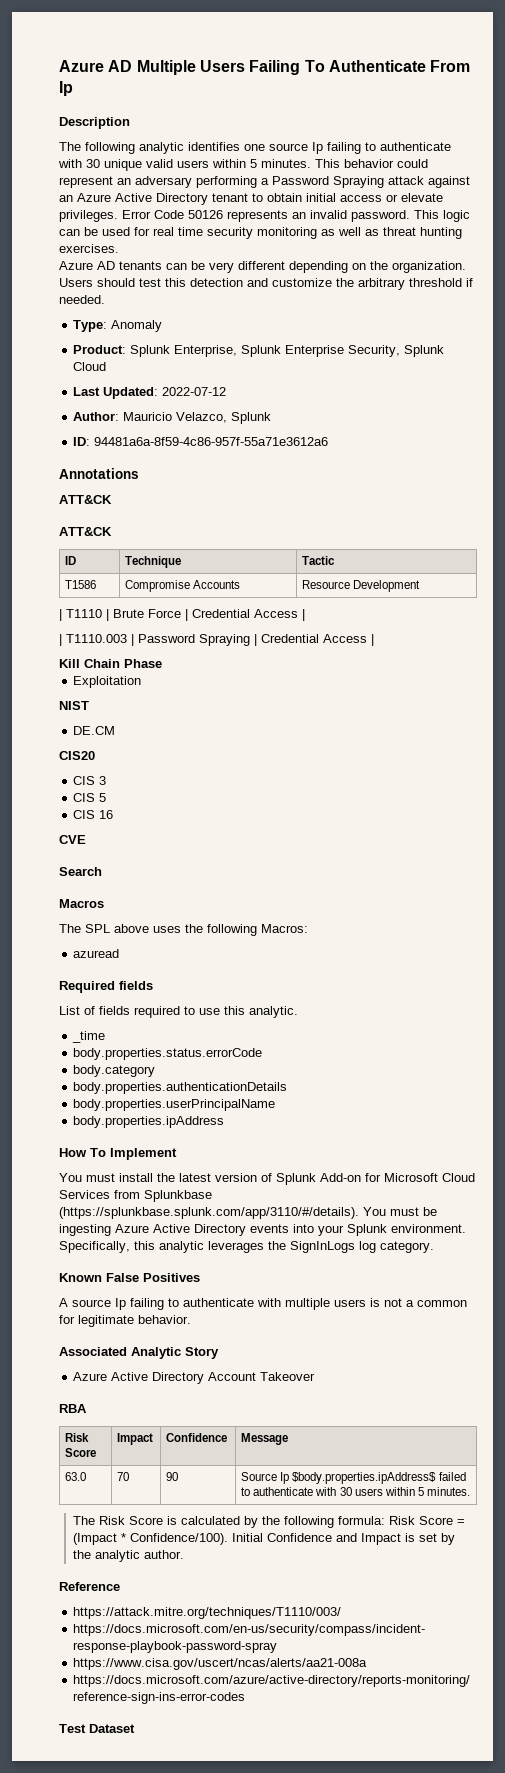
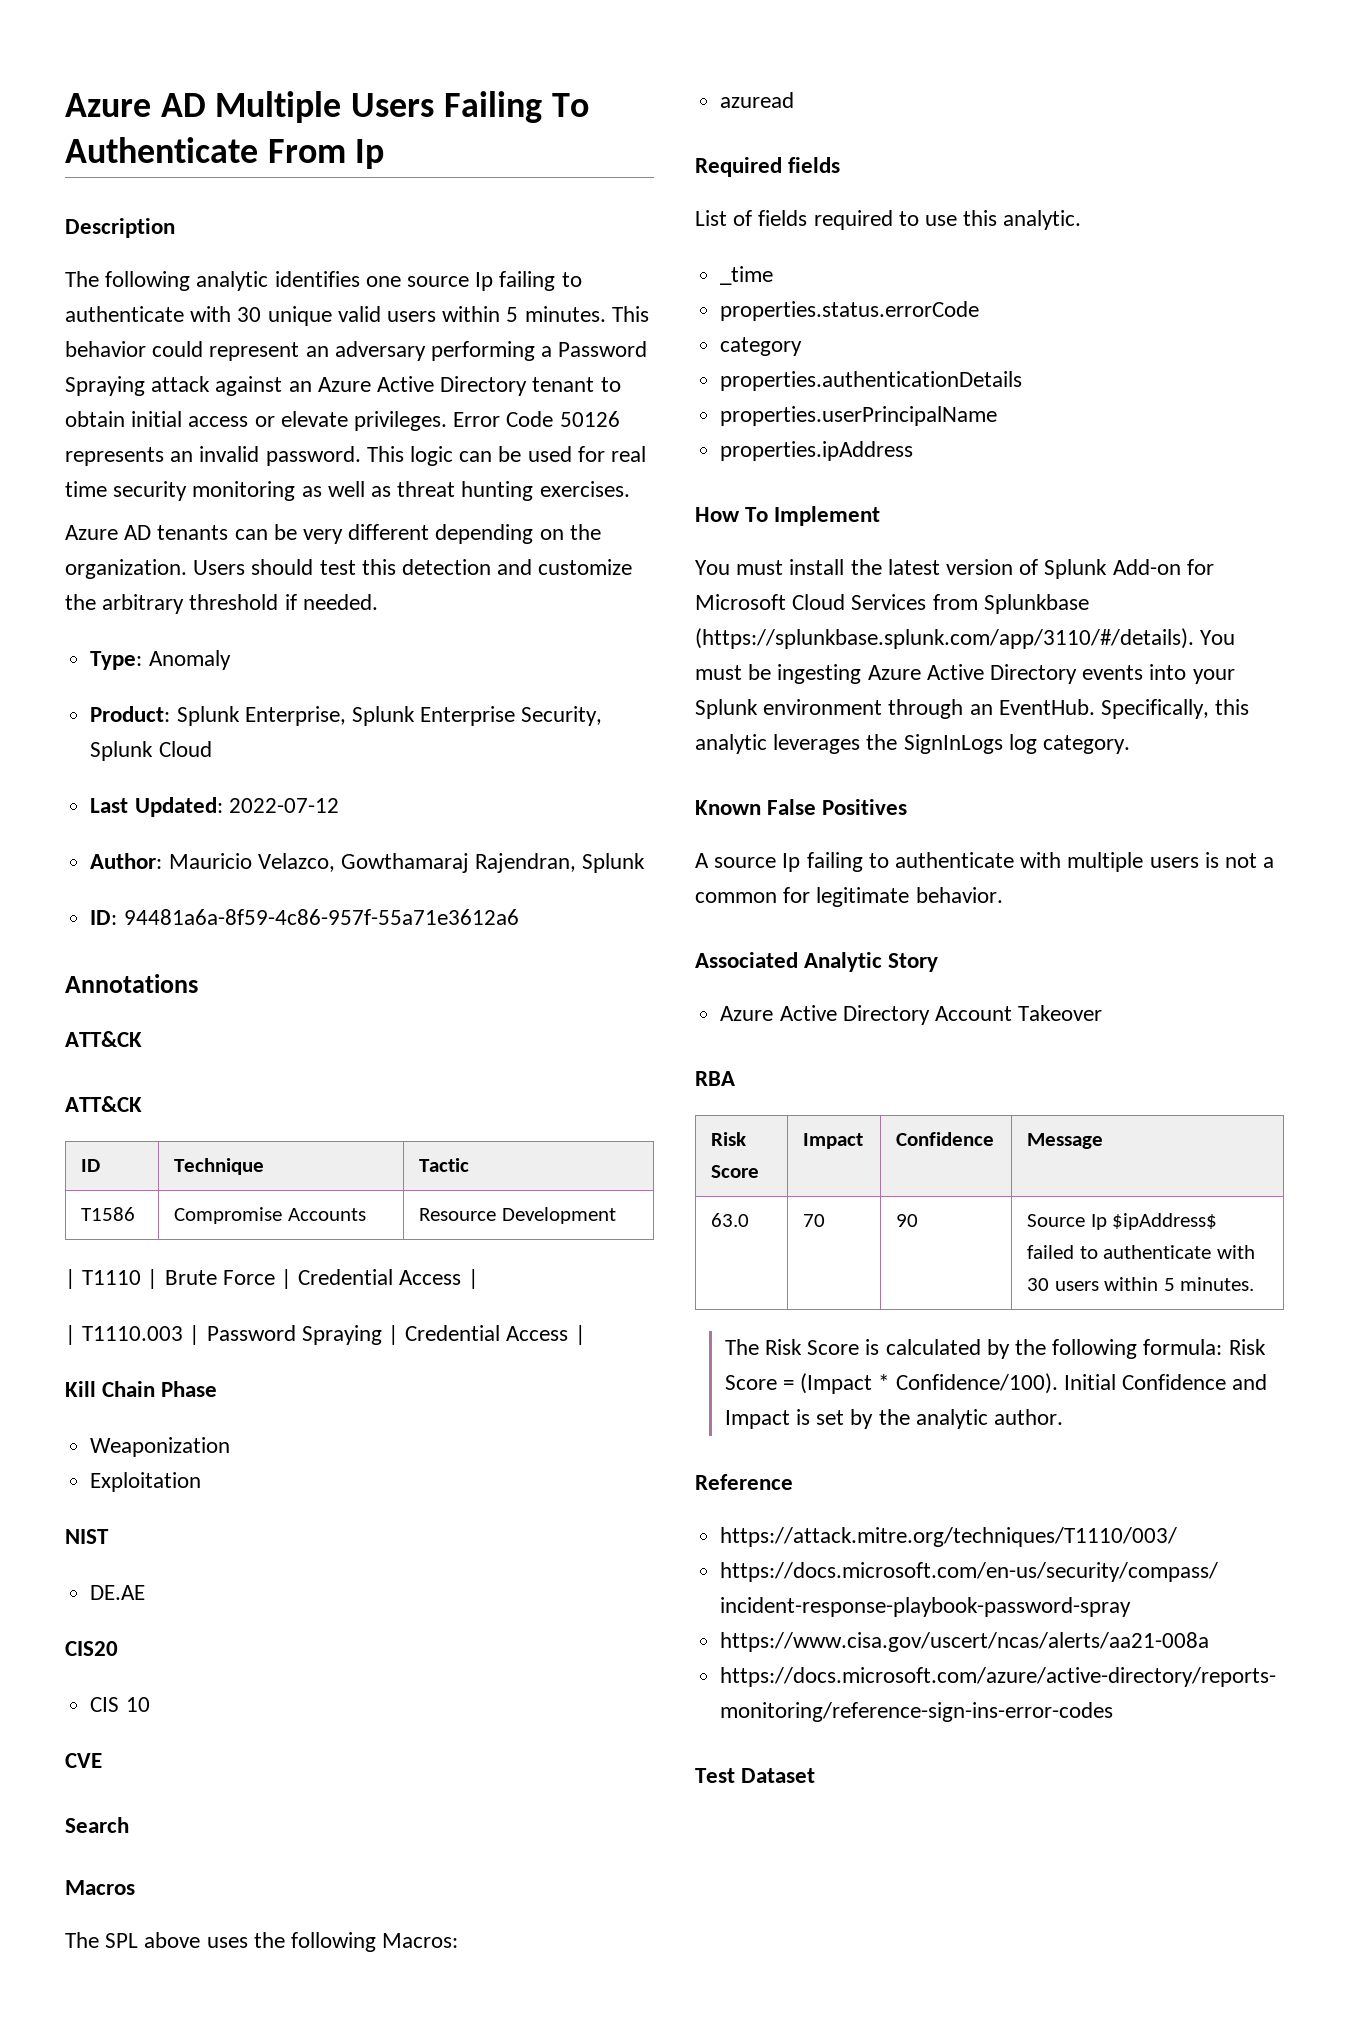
- Author: Mauricio Velazco, Splunk
+ Author: Mauricio Velazco, Gowthamaraj Rajendran, Splunk
+ Weaponization
- DE.CM
+ DE.AE
- CIS 3
- CIS 5
- CIS 16
+ CIS 10
- body.properties.status.errorCode
- body.category
- body.properties.authenticationDetails
- body.properties.userPrincipalName
- body.properties.ipAddress
+ properties.status.errorCode
+ category
+ properties.authenticationDetails
+ properties.userPrincipalName
+ properties.ipAddress
- You must install the latest version of Splunk Add-on for Microsoft Cloud Services from Splunkbase (https://splunkbase.splunk.com/app/3110/#/details). You must be ingesting Azure Active Directory events into your Splunk environment.
+ You must install the latest version of Splunk Add-on for Microsoft Cloud Services from Splunkbase (https://splunkbase.splunk.com/app/3110/#/details). You must be ingesting Azure Active Directory events into your Splunk environment through an EventHub.
- 63.0 | 70 | 90 | Source Ip $body.properties.ipAddress$ failed to authenticate with 30 users within 5 minutes.
+ 63.0 | 70 | 90 | Source Ip $ipAddress$ failed to authenticate with 30 users within 5 minutes.

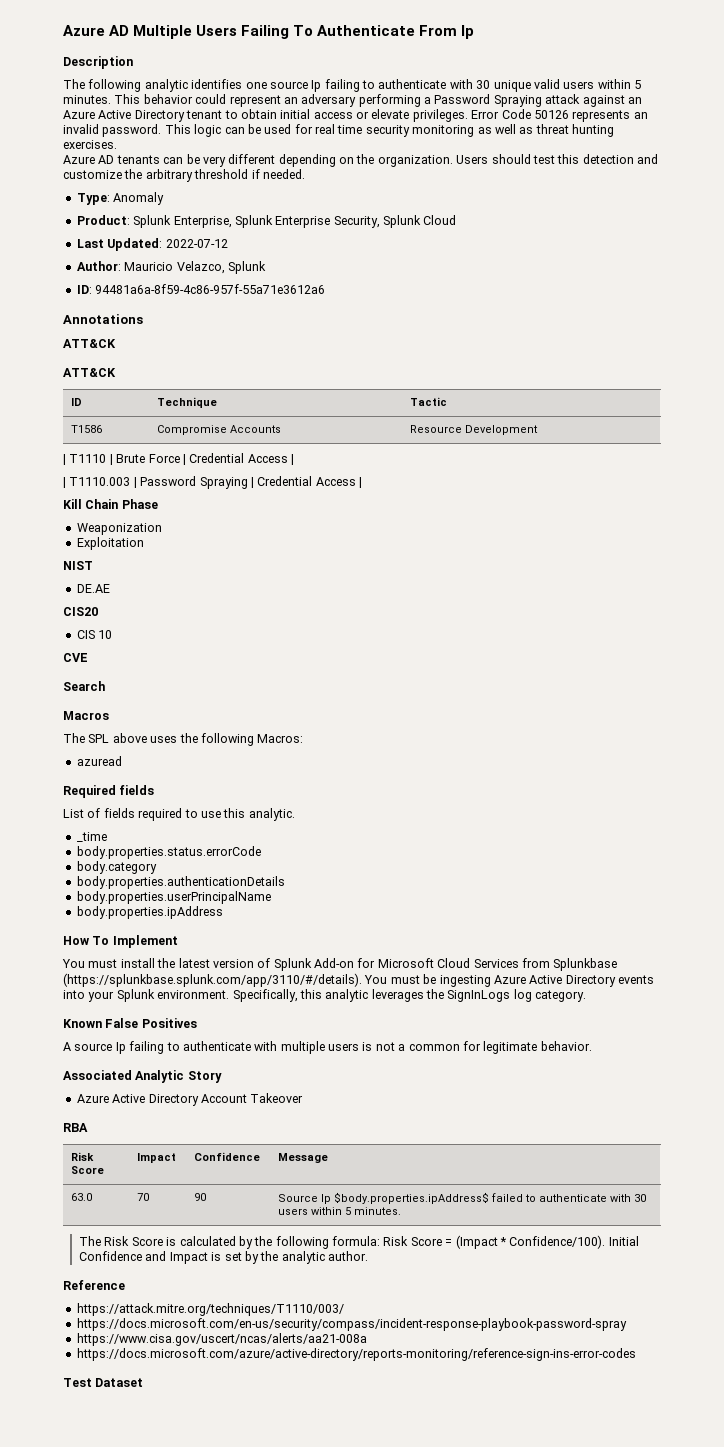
- Author: Mauricio Velazco, Gowthamaraj Rajendran, Splunk
+ Author: Mauricio Velazco, Splunk
- properties.status.errorCode
- category
- properties.authenticationDetails
- properties.userPrincipalName
- properties.ipAddress
+ body.properties.status.errorCode
+ body.category
+ body.properties.authenticationDetails
+ body.properties.userPrincipalName
+ body.properties.ipAddress
- You must install the latest version of Splunk Add-on for Microsoft Cloud Services from Splunkbase (https://splunkbase.splunk.com/app/3110/#/details). You must be ingesting Azure Active Directory events into your Splunk environment through an EventHub.
+ You must install the latest version of Splunk Add-on for Microsoft Cloud Services from Splunkbase (https://splunkbase.splunk.com/app/3110/#/details). You must be ingesting Azure Active Directory events into your Splunk environment.
- 63.0 | 70 | 90 | Source Ip $ipAddress$ failed to authenticate with 30 users within 5 minutes.
+ 63.0 | 70 | 90 | Source Ip $body.properties.ipAddress$ failed to authenticate with 30 users within 5 minutes.

